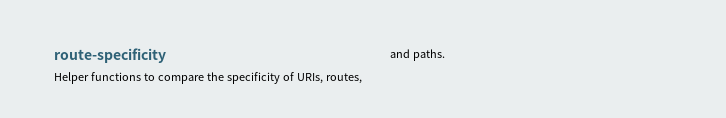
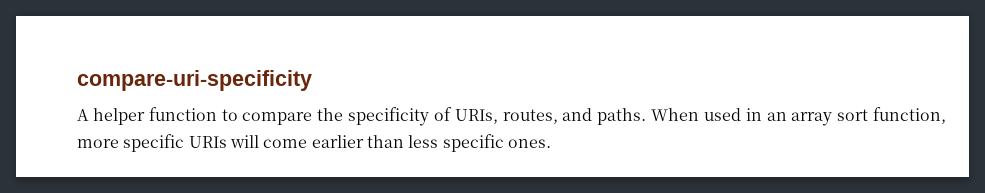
- route-specificity
- Helper functions to compare the specificity of URIs, routes, and paths.
+ compare-uri-specificity
+ A helper function to compare the specificity of URIs, routes, and paths.
+ When used in an array sort function, more specific URIs will come earlier than less specific ones.

